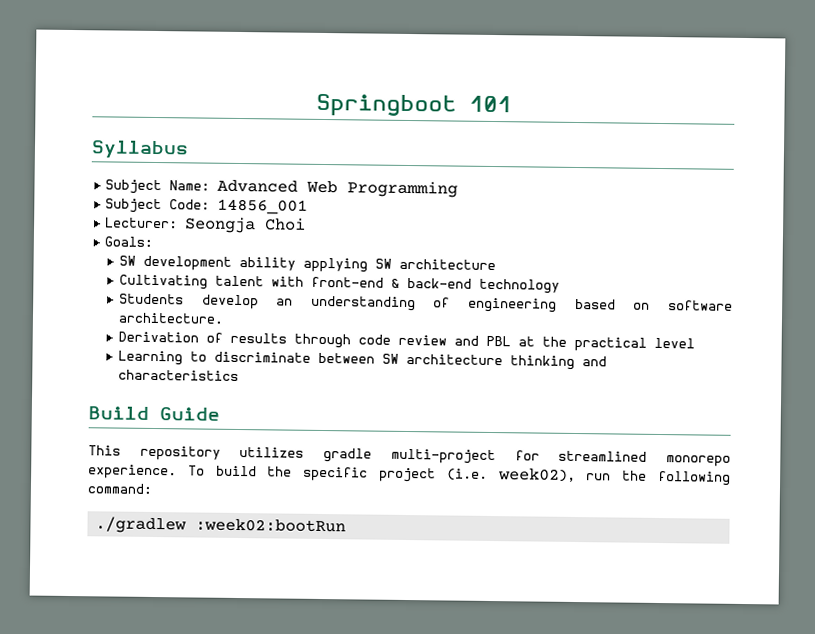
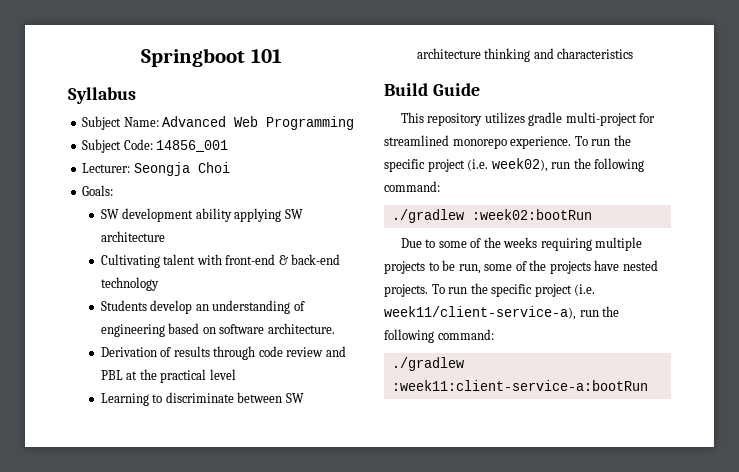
- To build the specific project (i.e. week02), run the following command:
+ To run the specific project (i.e. week02), run the following command:
+ Due to some of the weeks requiring multiple projects to be run, some of the projects have nested projects. To run the specific project (i.e. week11/client-service-a), run the following command:
+ ./gradlew :week11:client-service-a:bootRun

